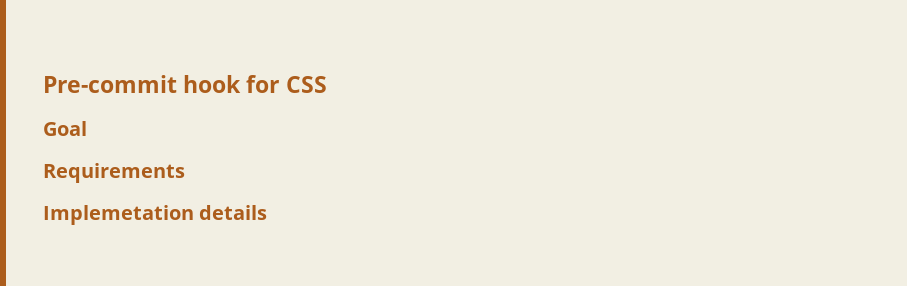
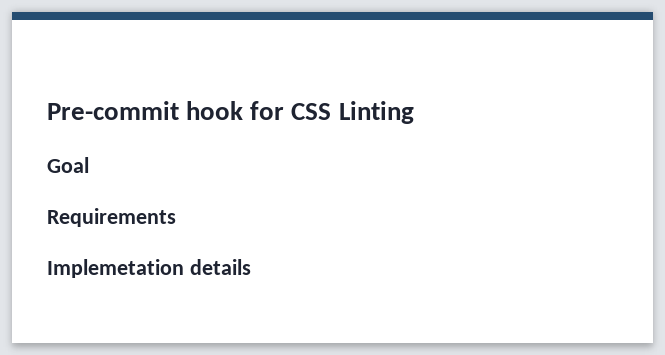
- Pre-commit hook for CSS
+ Pre-commit hook for CSS Linting

